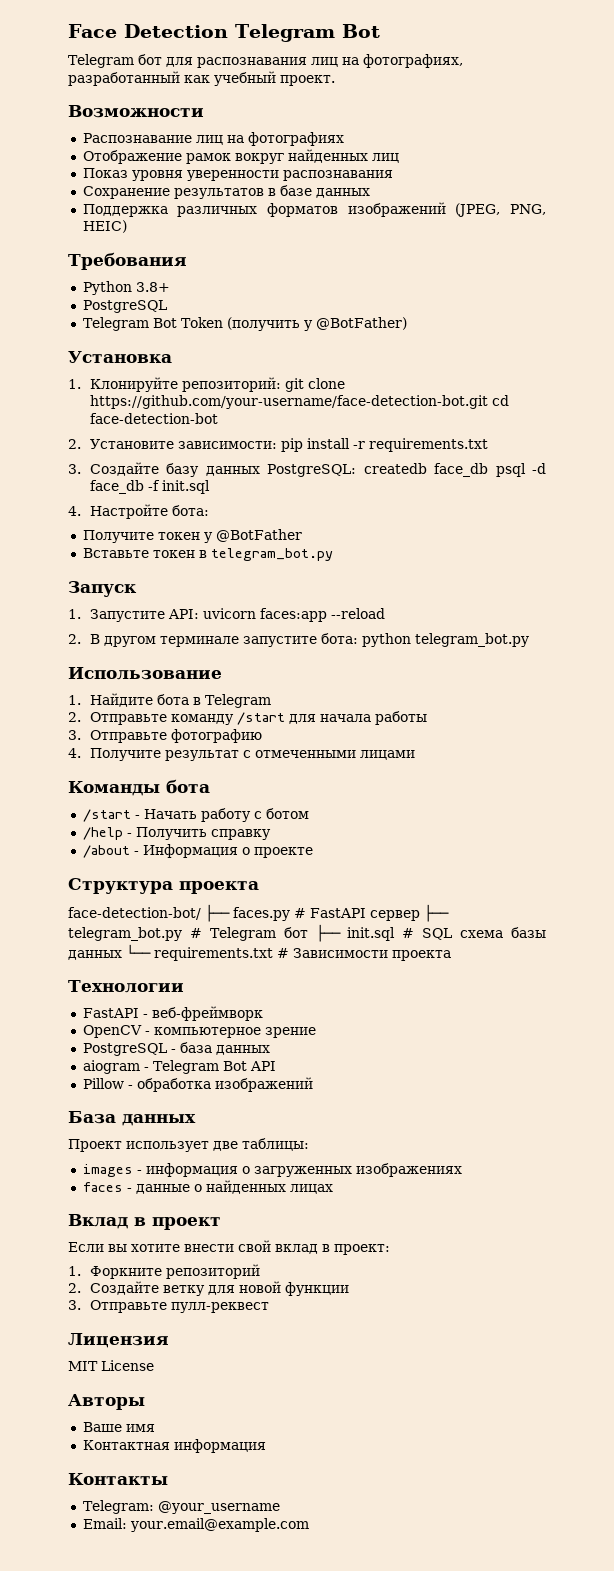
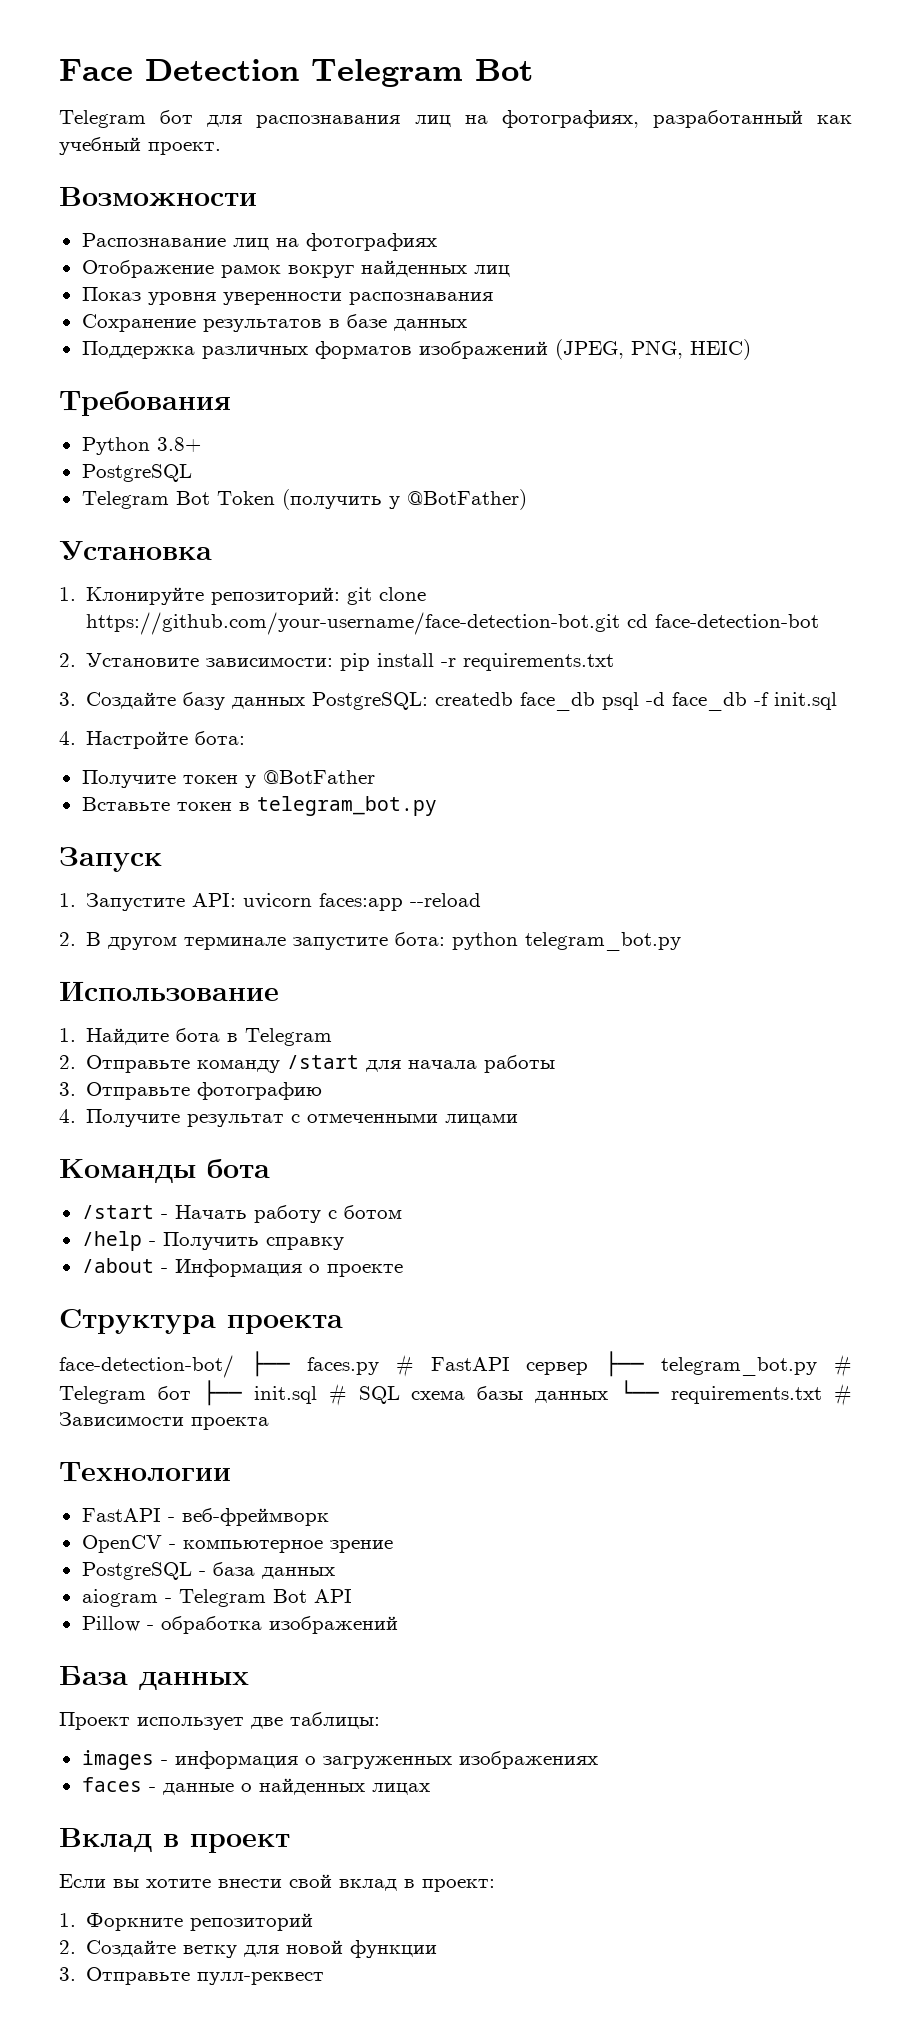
- Лицензия
- MIT License
- Авторы
- Ваше имя
- Контактная информация
- Контакты
- Telegram: @your_username
- Email: your.email@example.com

